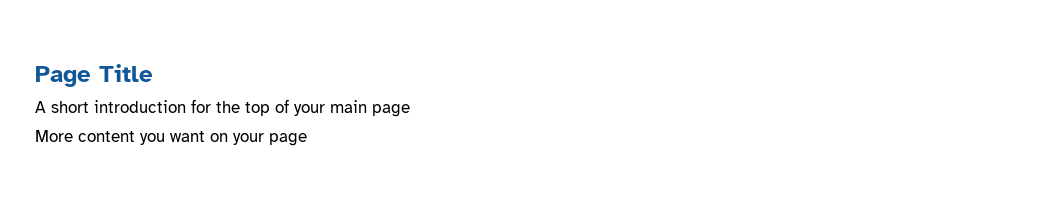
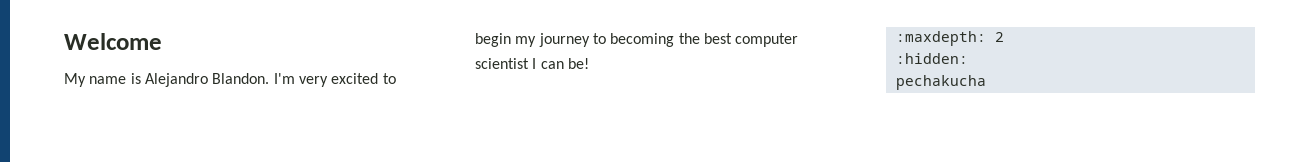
- Page Title
- A short introduction for the top of your main page
- More content you want on your page
+ Welcome
+ My name is Alejandro Blandon. I'm very excited to begin my journey to becoming the best computer scientist I can be!
+ :maxdepth: 2
+ :hidden:
+ pechakucha

